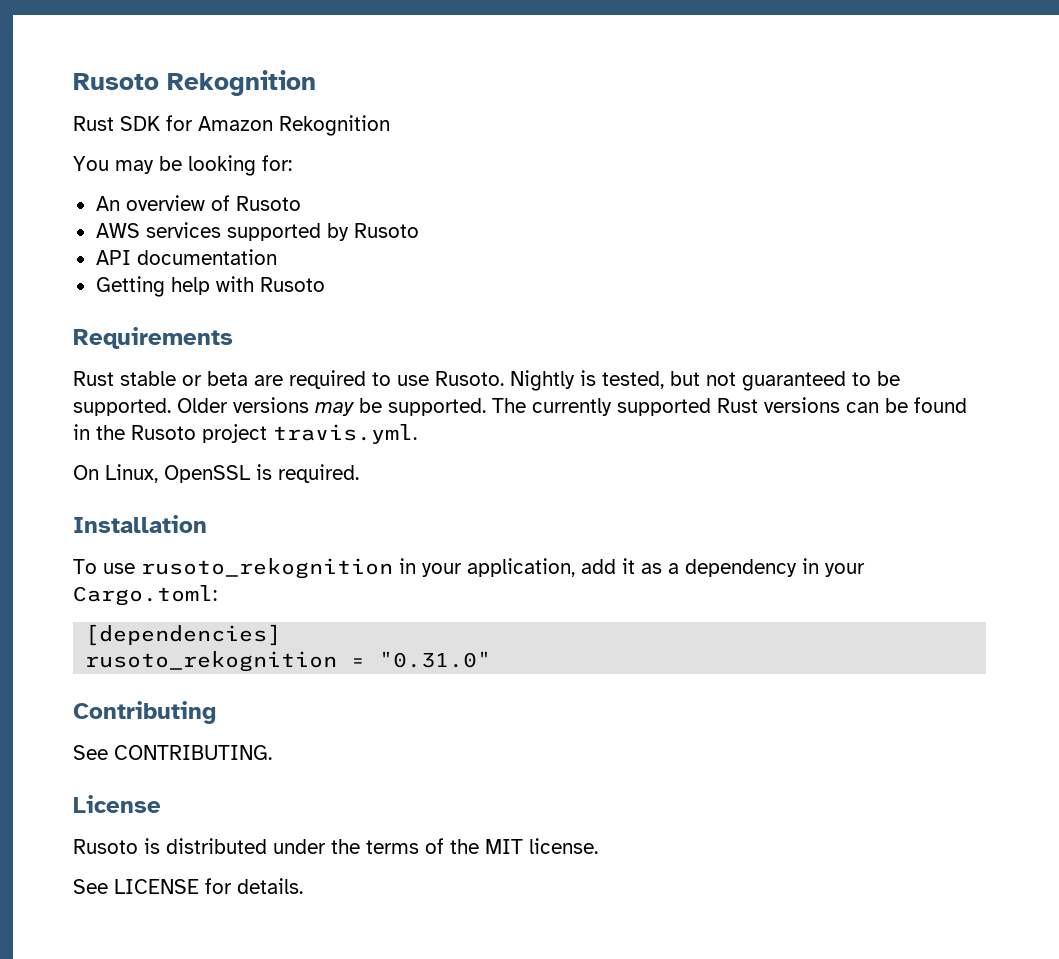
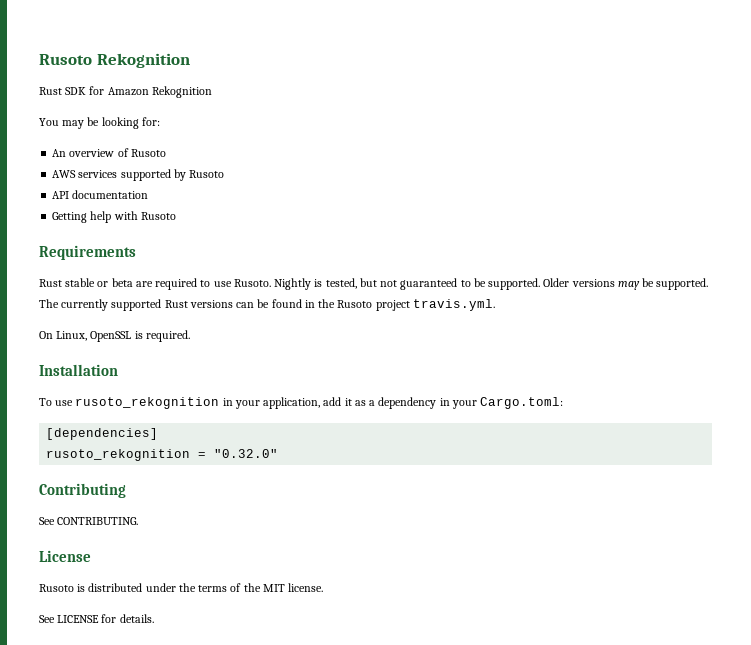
- rusoto_rekognition = "0.31.0"
+ rusoto_rekognition = "0.32.0"

